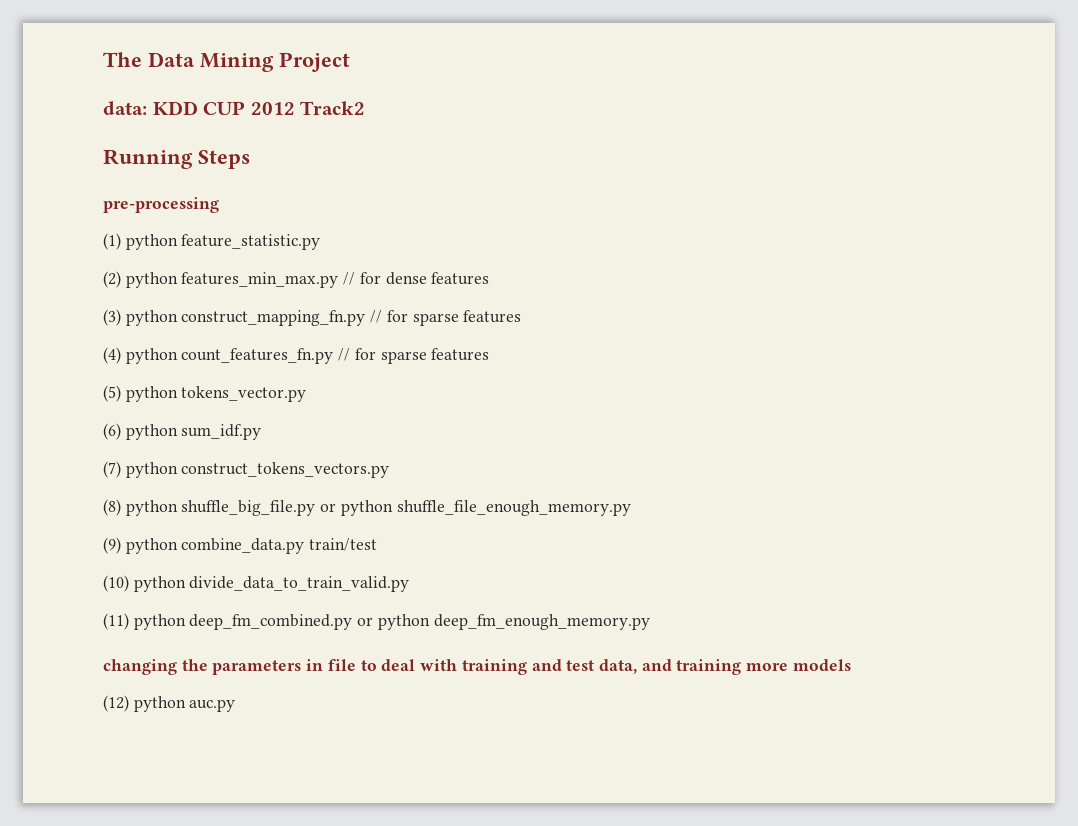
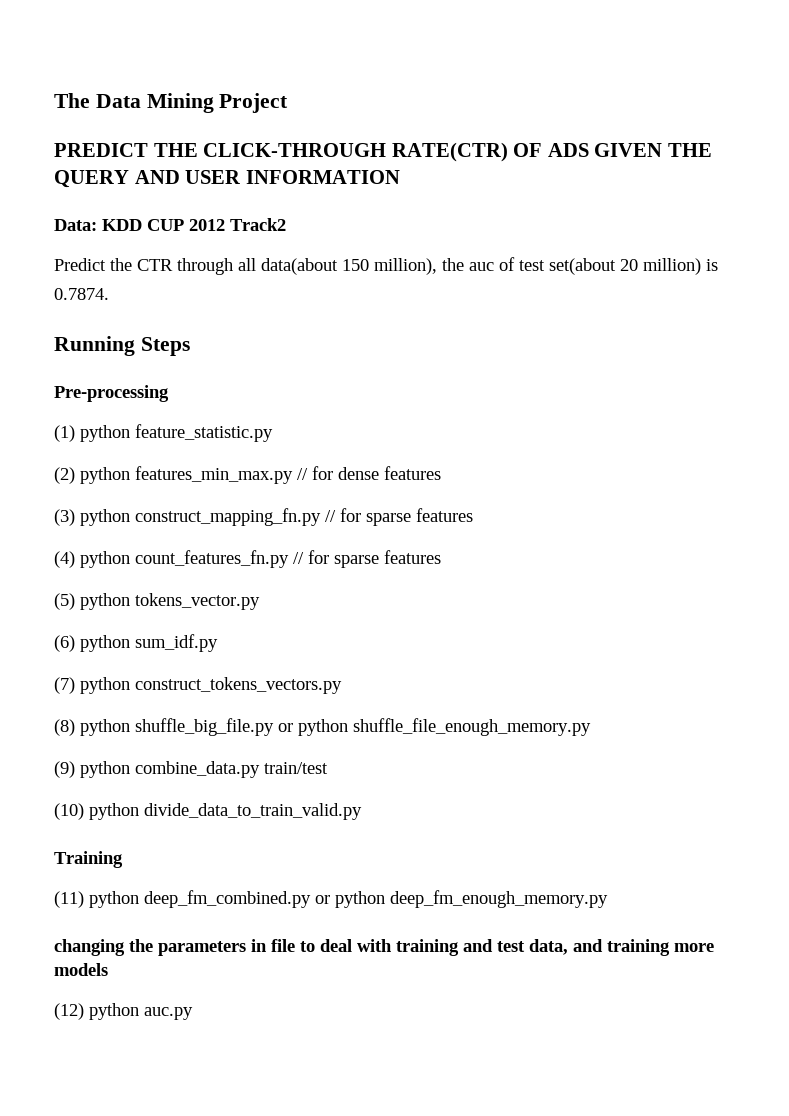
- data: KDD CUP 2012 Track2
+ PREDICT THE CLICK-THROUGH RATE(CTR) OF ADS GIVEN THE QUERY AND USER INFORMATION
+ Data: KDD CUP 2012 Track2
+ Predict the CTR through all data(about 150 million), the auc of test set(about 20 million) is 0.7874.
- pre-processing
+ Pre-processing
+ Training

